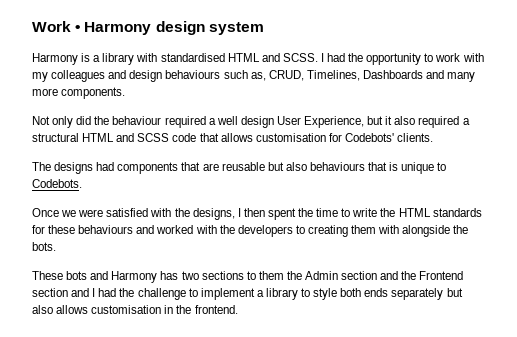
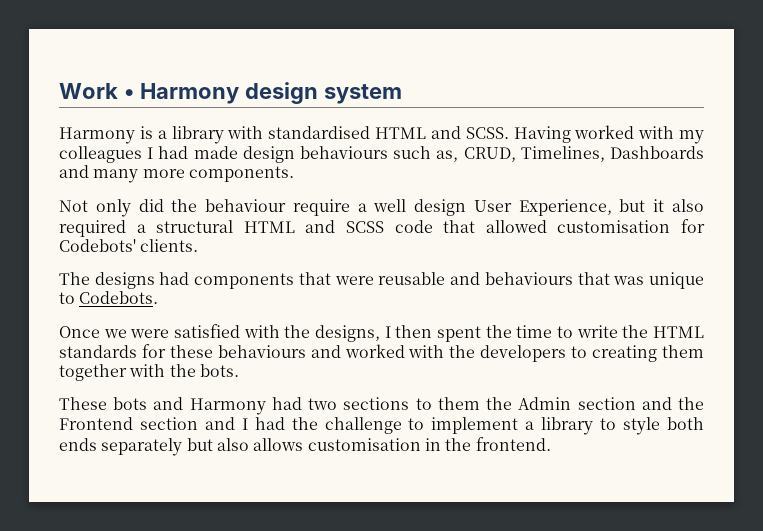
- I had the opportunity to work with my colleagues and design behaviours such as, CRUD, Timelines, Dashboards and many more components.
+ Having worked with my colleagues I had made design behaviours such as, CRUD, Timelines, Dashboards and many more components.
- Not only did the behaviour required a well design User Experience, but it also required a structural HTML and SCSS code that allows customisation for Codebots' clients.
+ Not only did the behaviour require a well design User Experience, but it also required a structural HTML and SCSS code that allowed customisation for Codebots' clients.
- The designs had components that are reusable but also behaviours that is unique to Codebots.
+ The designs had components that were reusable and behaviours that was unique to Codebots.
- Once we were satisfied with the designs, I then spent the time to write the HTML standards for these behaviours and worked with the developers to creating them with alongside the bots.
+ Once we were satisfied with the designs, I then spent the time to write the HTML standards for these behaviours and worked with the developers to creating them together with the bots.
- These bots and Harmony has two sections to them the Admin section and the Frontend section and I had the challenge to implement a library to style both ends separately but also allows customisation in the frontend.
+ These bots and Harmony had two sections to them the Admin section and the Frontend section and I had the challenge to implement a library to style both ends separately but also allows customisation in the frontend.

